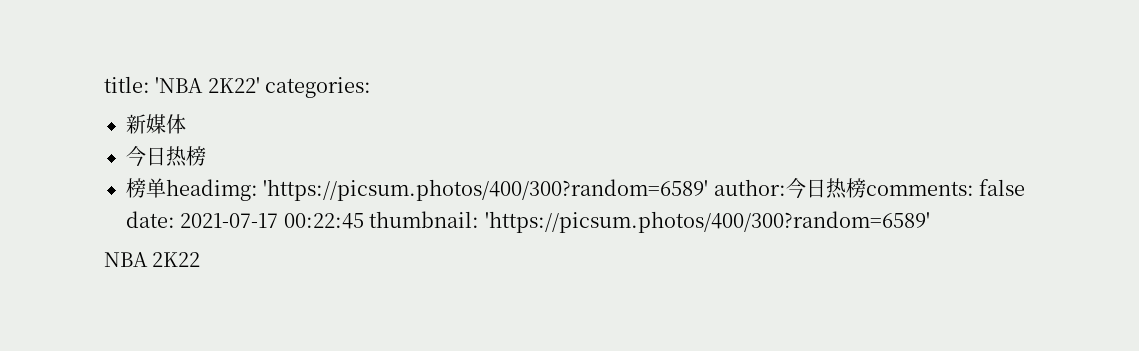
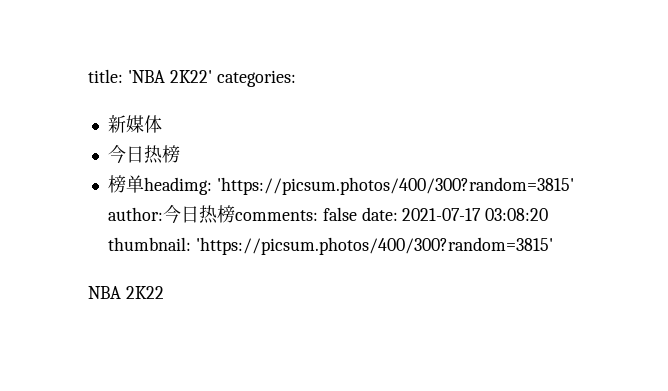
- 榜单headimg: 'https://picsum.photos/400/300?random=6589' author:今日热榜comments: false date: 2021-07-17 00:22:45 thumbnail: 'https://picsum.photos/400/300?random=6589'
+ 榜单headimg: 'https://picsum.photos/400/300?random=3815' author:今日热榜comments: false date: 2021-07-17 03:08:20 thumbnail: 'https://picsum.photos/400/300?random=3815'

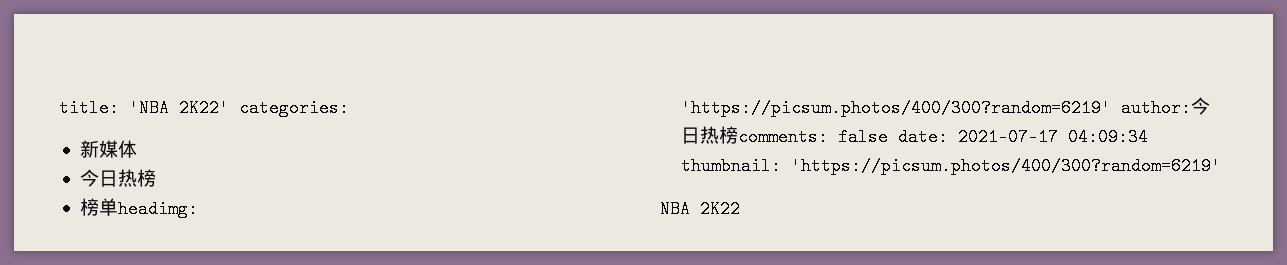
- 榜单headimg: 'https://picsum.photos/400/300?random=3815' author:今日热榜comments: false date: 2021-07-17 03:08:20 thumbnail: 'https://picsum.photos/400/300?random=3815'
+ 榜单headimg: 'https://picsum.photos/400/300?random=6219' author:今日热榜comments: false date: 2021-07-17 04:09:34 thumbnail: 'https://picsum.photos/400/300?random=6219'

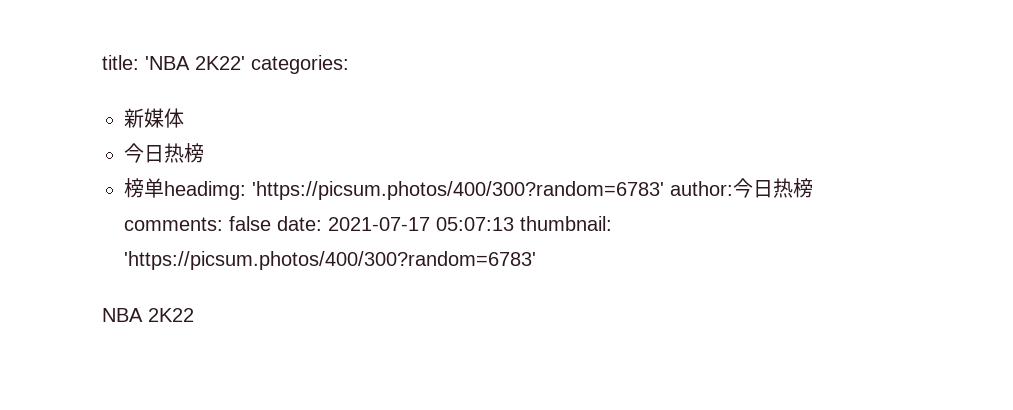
- 榜单headimg: 'https://picsum.photos/400/300?random=6219' author:今日热榜comments: false date: 2021-07-17 04:09:34 thumbnail: 'https://picsum.photos/400/300?random=6219'
+ 榜单headimg: 'https://picsum.photos/400/300?random=6783' author:今日热榜comments: false date: 2021-07-17 05:07:13 thumbnail: 'https://picsum.photos/400/300?random=6783'

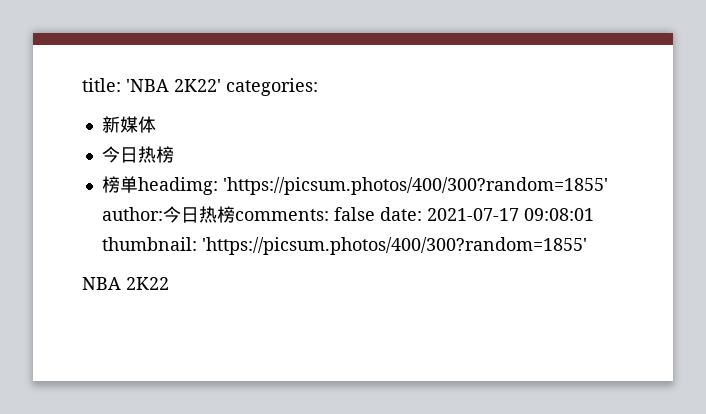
- 榜单headimg: 'https://picsum.photos/400/300?random=6783' author:今日热榜comments: false date: 2021-07-17 05:07:13 thumbnail: 'https://picsum.photos/400/300?random=6783'
+ 榜单headimg: 'https://picsum.photos/400/300?random=1855' author:今日热榜comments: false date: 2021-07-17 09:08:01 thumbnail: 'https://picsum.photos/400/300?random=1855'

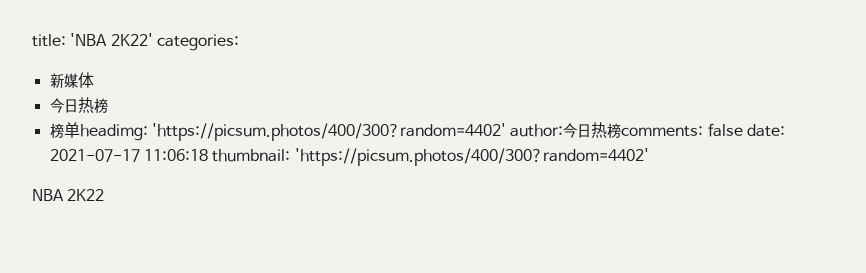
- 榜单headimg: 'https://picsum.photos/400/300?random=1855' author:今日热榜comments: false date: 2021-07-17 09:08:01 thumbnail: 'https://picsum.photos/400/300?random=1855'
+ 榜单headimg: 'https://picsum.photos/400/300?random=4402' author:今日热榜comments: false date: 2021-07-17 11:06:18 thumbnail: 'https://picsum.photos/400/300?random=4402'

